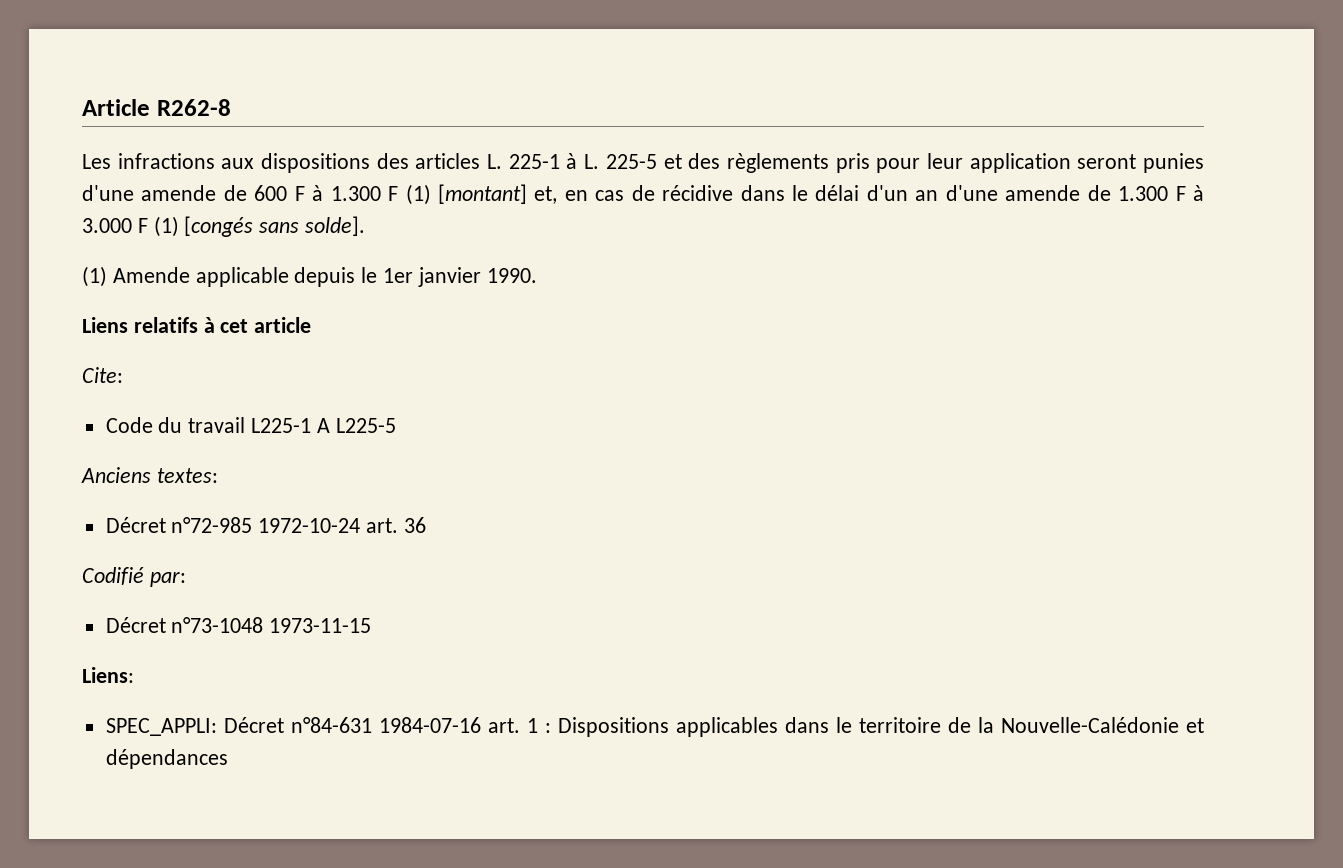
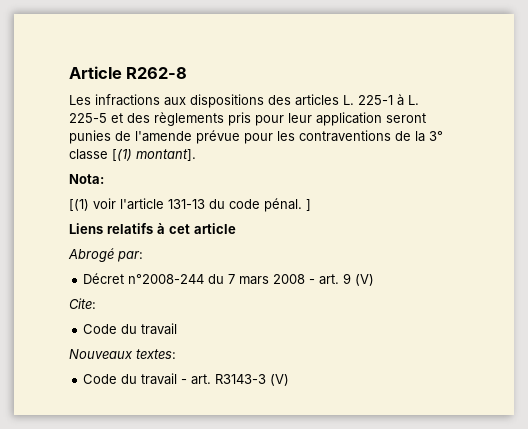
- Les infractions aux dispositions des articles L. 225-1 à L. 225-5 et des règlements pris pour leur application seront punies d'une amende de 600 F à 1.300 F (1) [montant] et, en cas de récidive dans le délai d'un an d'une amende de 1.300 F à 3.000 F (1) [congés sans solde].
- (1) Amende applicable depuis le 1er janvier 1990.
+ Les infractions aux dispositions des articles L. 225-1 à L. 225-5 et des règlements pris pour leur application seront punies de l'amende prévue pour les contraventions de la 3° classe [(1) montant].
+ Nota:
+ [(1) voir l'article 131-13 du code pénal. ]
+ Abrogé par:
+ Décret n°2008-244 du 7 mars 2008 - art. 9 (V)
  Cite:
- Code du travail L225-1 A L225-5
- Anciens textes:
- Décret n°72-985 1972-10-24 art. 36
- Codifié par:
- Décret n°73-1048 1973-11-15
- Liens:
- SPEC_APPLI: Décret n°84-631 1984-07-16 art. 1 : Dispositions applicables dans le territoire de la Nouvelle-Calédonie et dépendances
+ Code du travail
+ Nouveaux textes:
+ Code du travail - art. R3143-3 (V)

